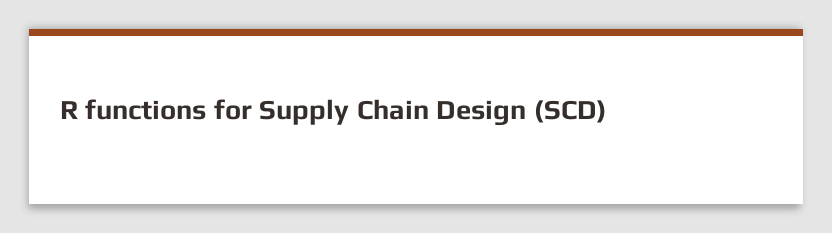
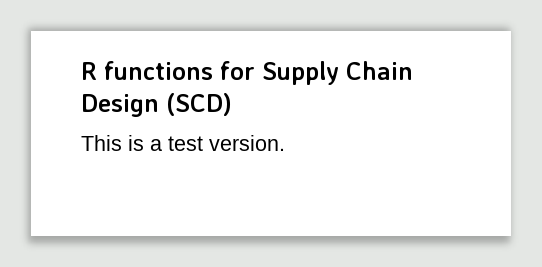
+ This is a test version.

